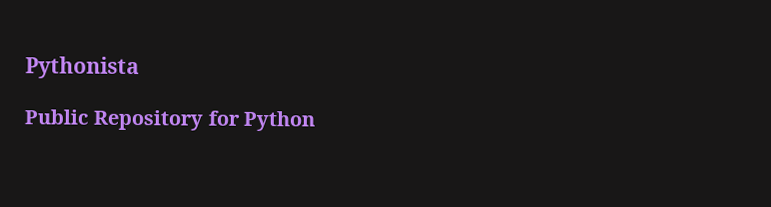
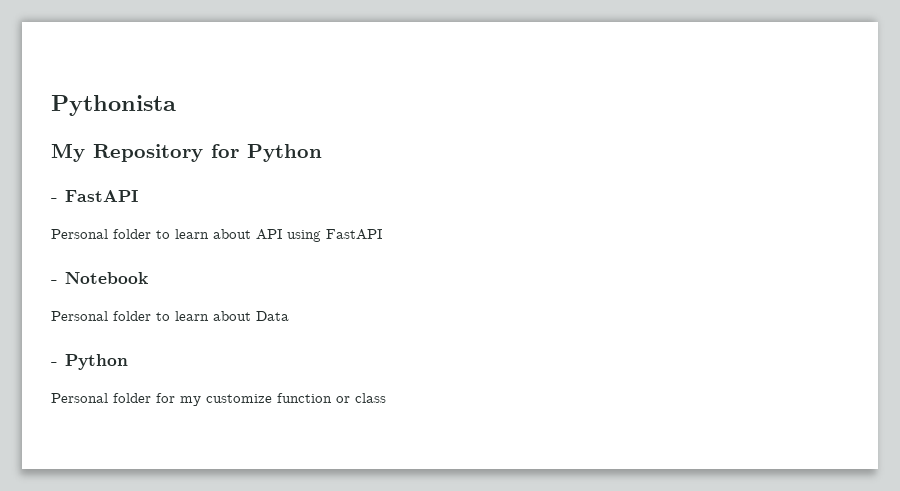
- Public Repository for Python
+ My Repository for Python
+ - FastAPI
+ Personal folder to learn about API using FastAPI
+ - Notebook
+ Personal folder to learn about Data
+ - Python
+ Personal folder for my customize function or class

